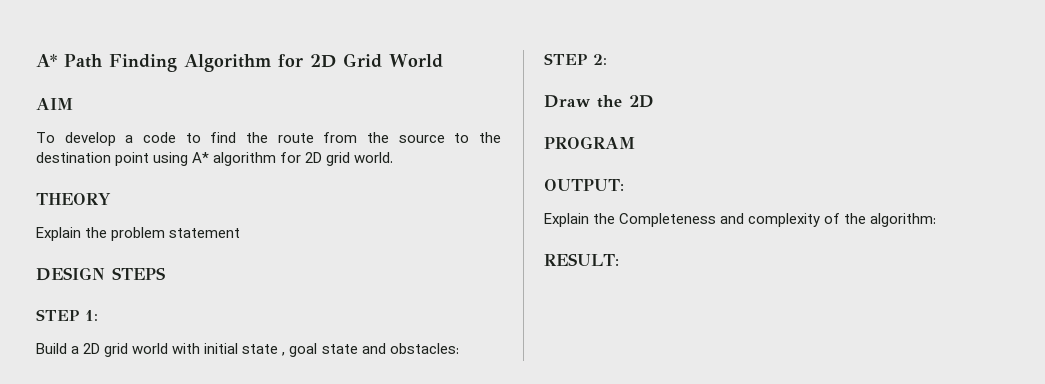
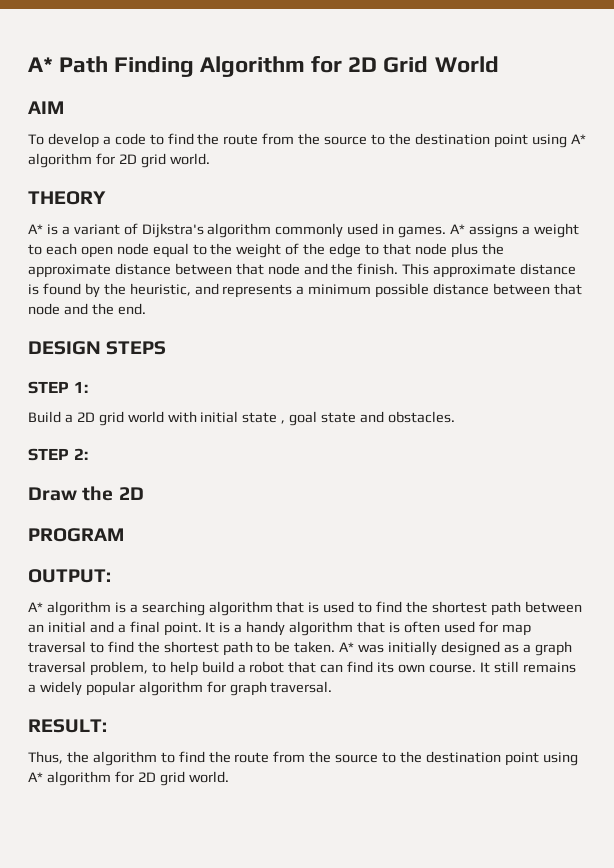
- Explain the problem statement
+ A* is a variant of Dijkstra's algorithm commonly used in games. A* assigns a weight to each open node equal to the weight of the edge to that node plus the approximate distance between that node and the finish. This approximate distance is found by the heuristic, and represents a minimum possible distance between that node and the end.
- Build a 2D grid world with initial state , goal state and obstacles:
+ Build a 2D grid world with initial state , goal state and obstacles.
- Explain the Completeness and complexity of the algorithm:
+ A* algorithm is a searching algorithm that is used to find the shortest path between an initial and a final point. It is a handy algorithm that is often used for map traversal to find the shortest path to be taken. A* was initially designed as a graph traversal problem, to help build a robot that can find its own course. It still remains a widely popular algorithm for graph traversal.
  RESULT:
+ Thus, the algorithm to find the route from the source to the destination point using A* algorithm for 2D grid world.

